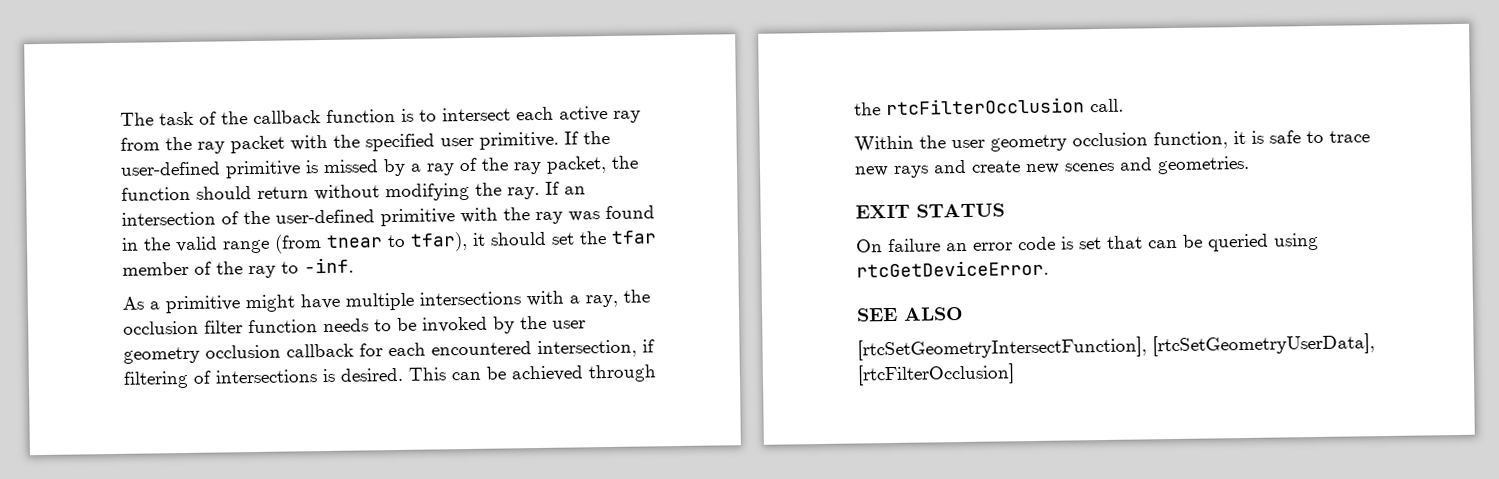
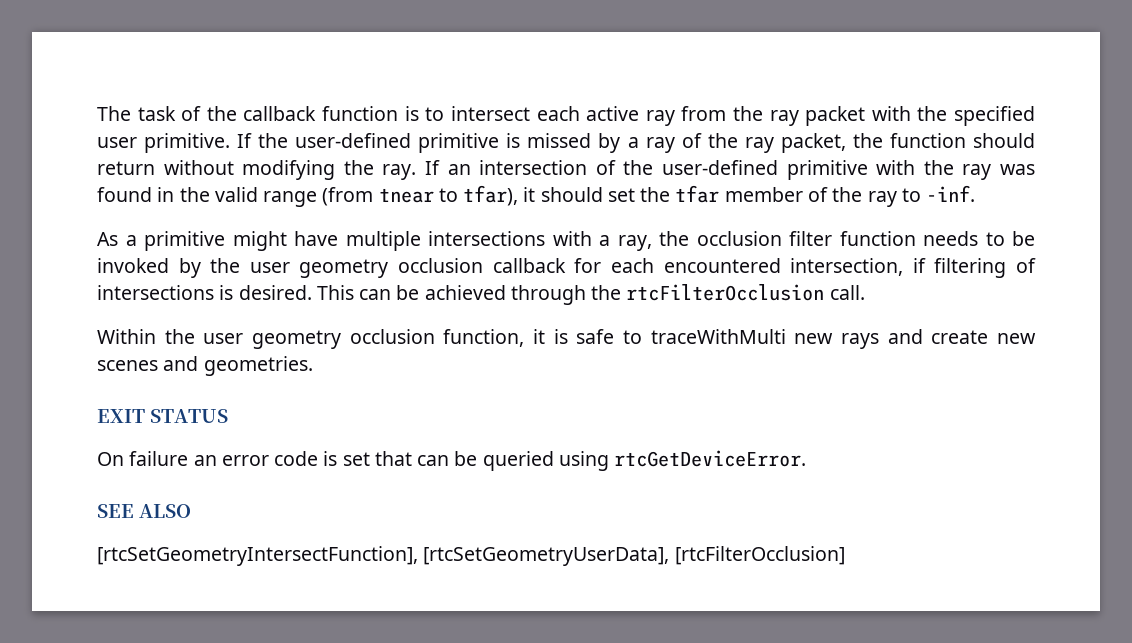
- Within the user geometry occlusion function, it is safe to trace new rays and create new scenes and geometries.
+ Within the user geometry occlusion function, it is safe to traceWithMulti new rays and create new scenes and geometries.

